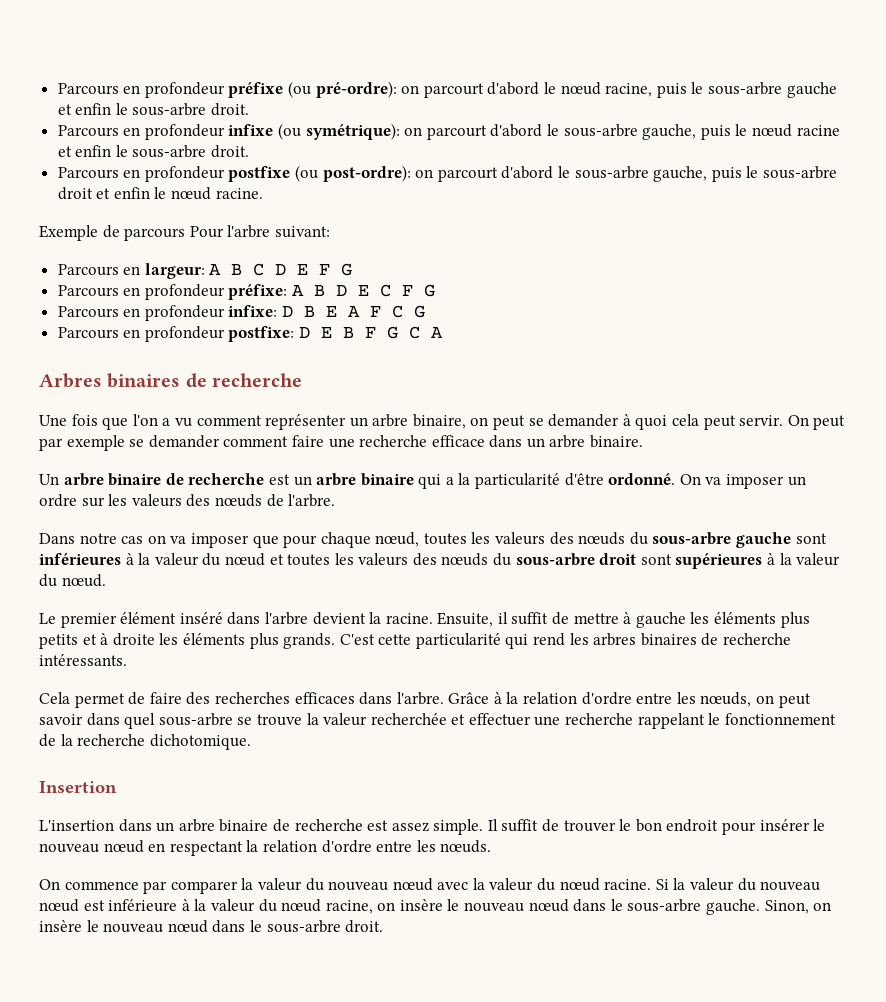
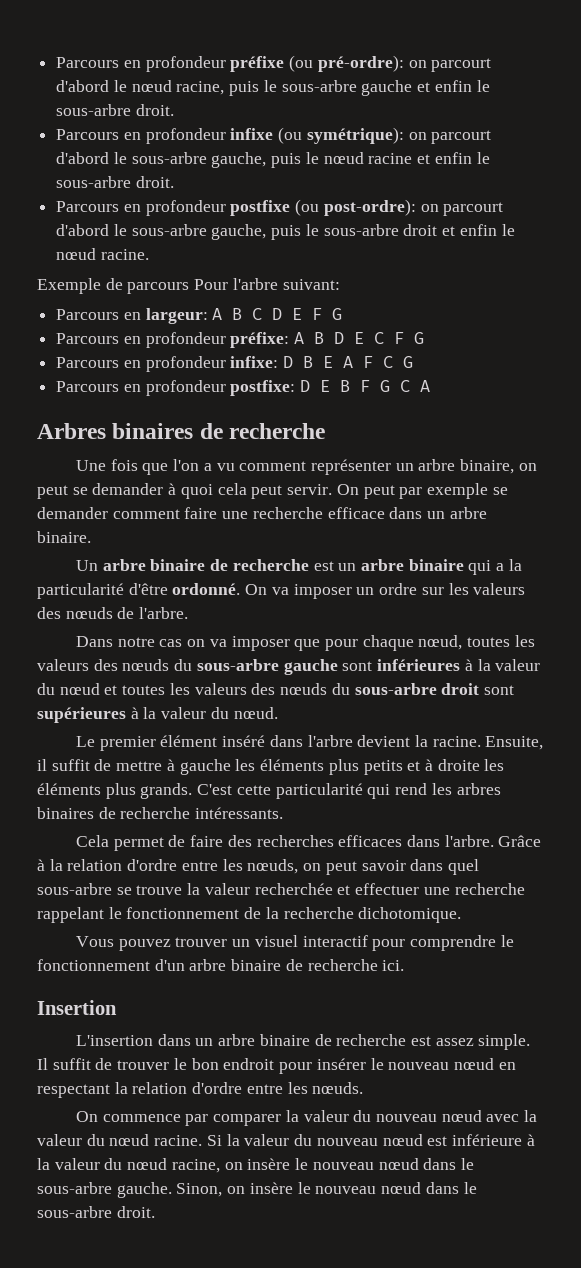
+ Vous pouvez trouver un visuel interactif pour comprendre le fonctionnement d'un arbre binaire de recherche ici.

